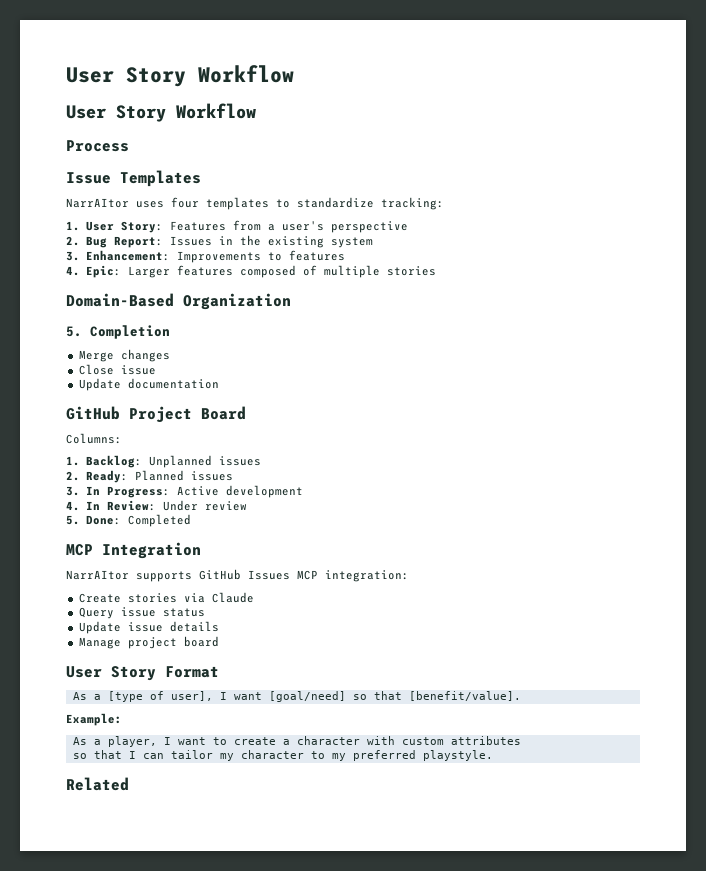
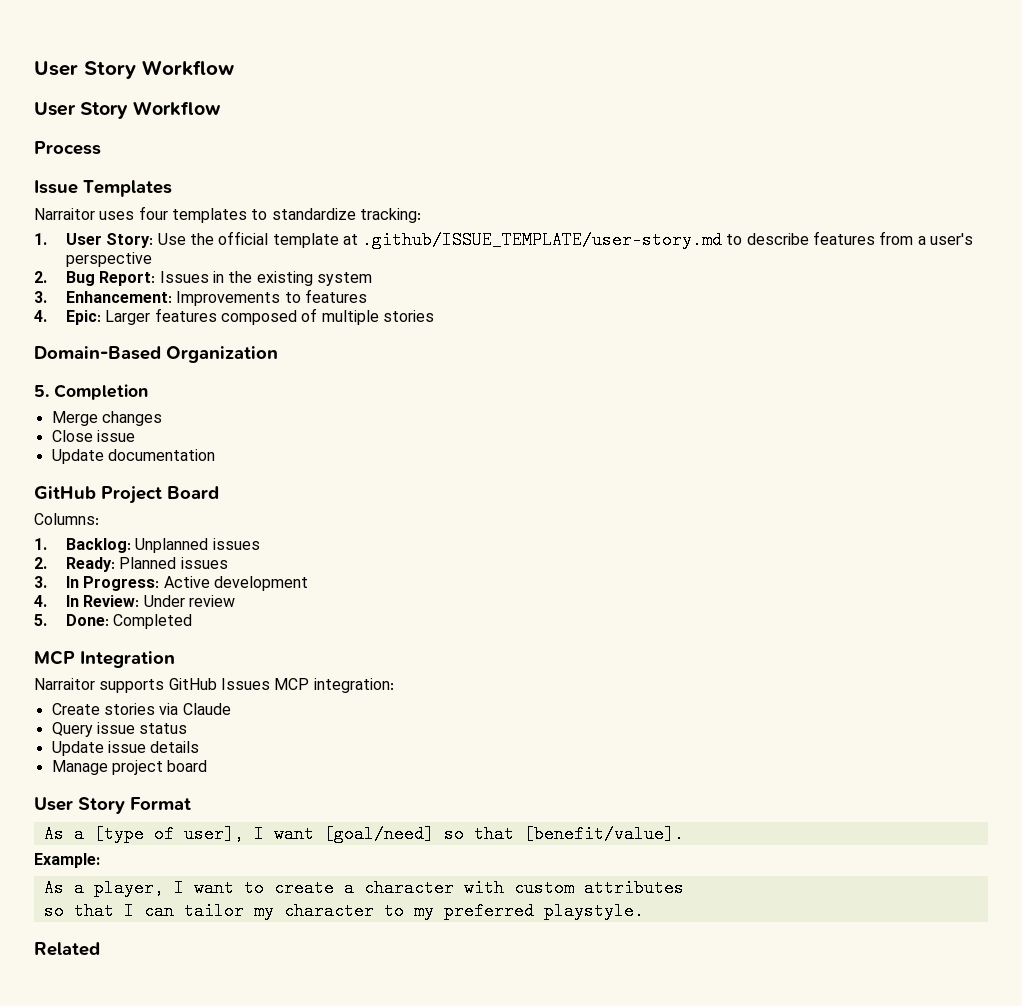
- NarrAItor uses four templates to standardize tracking:
+ Narraitor uses four templates to standardize tracking:
- 1. User Story: Features from a user's perspective
+ 1. User Story: Use the official template at .github/ISSUE_TEMPLATE/user-story.md to describe features from a user's perspective
- NarrAItor supports GitHub Issues MCP integration:
+ Narraitor supports GitHub Issues MCP integration:

